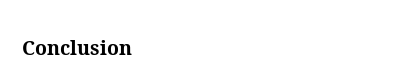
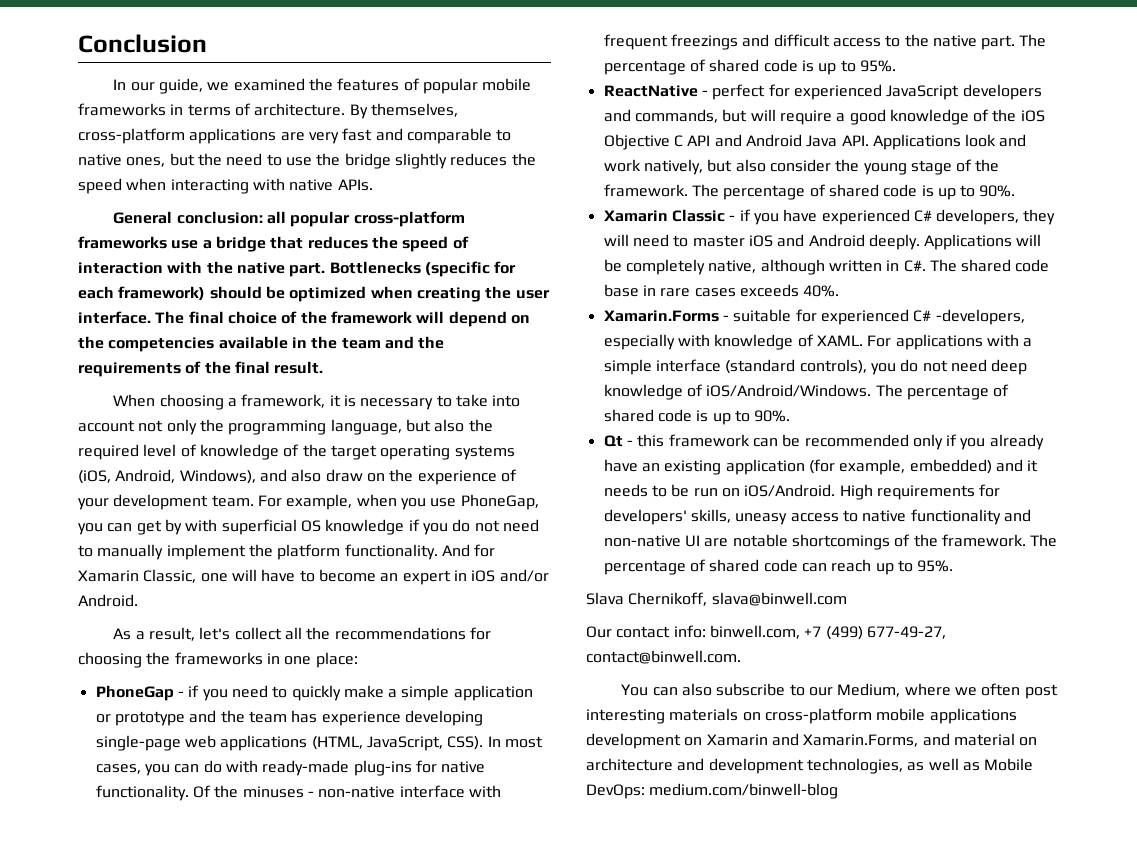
+ In our guide, we examined the features of popular mobile frameworks in terms of architecture. By themselves, cross-platform applications are very fast and comparable to native ones, but the need to use the bridge slightly reduces the speed when interacting with native APIs.
+ General conclusion: all popular cross-platform frameworks use a bridge that reduces the speed of interaction with the native part. Bottlenecks (specific for each framework) should be optimized when creating the user interface. The final choice of the framework will depend on the competencies available in the team and the requirements of the final result.
+ When choosing a framework, it is necessary to take into account not only the programming language, but also the required level of knowledge of the target operating systems (iOS, Android, Windows), and also draw on the experience of your development team. For example, when you use PhoneGap, you can get by with superficial OS knowledge if you do not need to manually implement the platform functionality. And for Xamarin Classic, one will have to become an expert in iOS and/or Android.
+ As a result, let's collect all the recommendations for choosing the frameworks in one place:
+ PhoneGap - if you need to quickly make a simple application or prototype and the team has experience developing single-page web applications (HTML, JavaScript, CSS). In most cases, you can do with ready-made plug-ins for native functionality. Of the minuses - non-native interface with frequent freezings and difficult access to the native part. The percentage of shared code is up to 95%.
+ ReactNative - perfect for experienced JavaScript developers and commands, but will require a good knowledge of the iOS Objective C API and Android Java API. Applications look and work natively, but also consider the young stage of the framework. The percentage of shared code is up to 90%.
+ Xamarin Classic - if you have experienced C# developers, they will need to master iOS and Android deeply. Applications will be completely native, although written in C#. The shared code base in rare cases exceeds 40%.
+ Xamarin.Forms - suitable for experienced C# -developers, especially with knowledge of XAML. For applications with a simple interface (standard controls), you do not need deep knowledge of iOS/Android/Windows. The percentage of shared code is up to 90%.
+ Qt - this framework can be recommended only if you already have an existing application (for example, embedded) and it needs to be run on iOS/Android. High requirements for developers' skills, uneasy access to native functionality and non-native UI are notable shortcomings of the framework. The percentage of shared code can reach up to 95%.
+ Slava Chernikoff, slava@binwell.com
+ Our contact info: binwell.com, +7 (499) 677-49-27, contact@binwell.com.
+ You can also subscribe to our Medium, where we often post interesting materials on cross-platform mobile applications development on Xamarin and Xamarin.Forms, and material on architecture and development technologies, as well as Mobile DevOps: medium.com/binwell-blog

